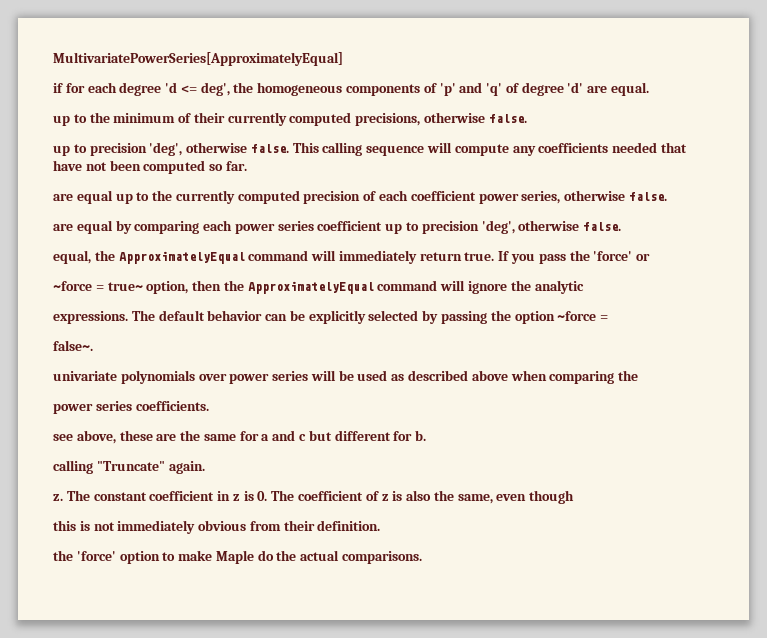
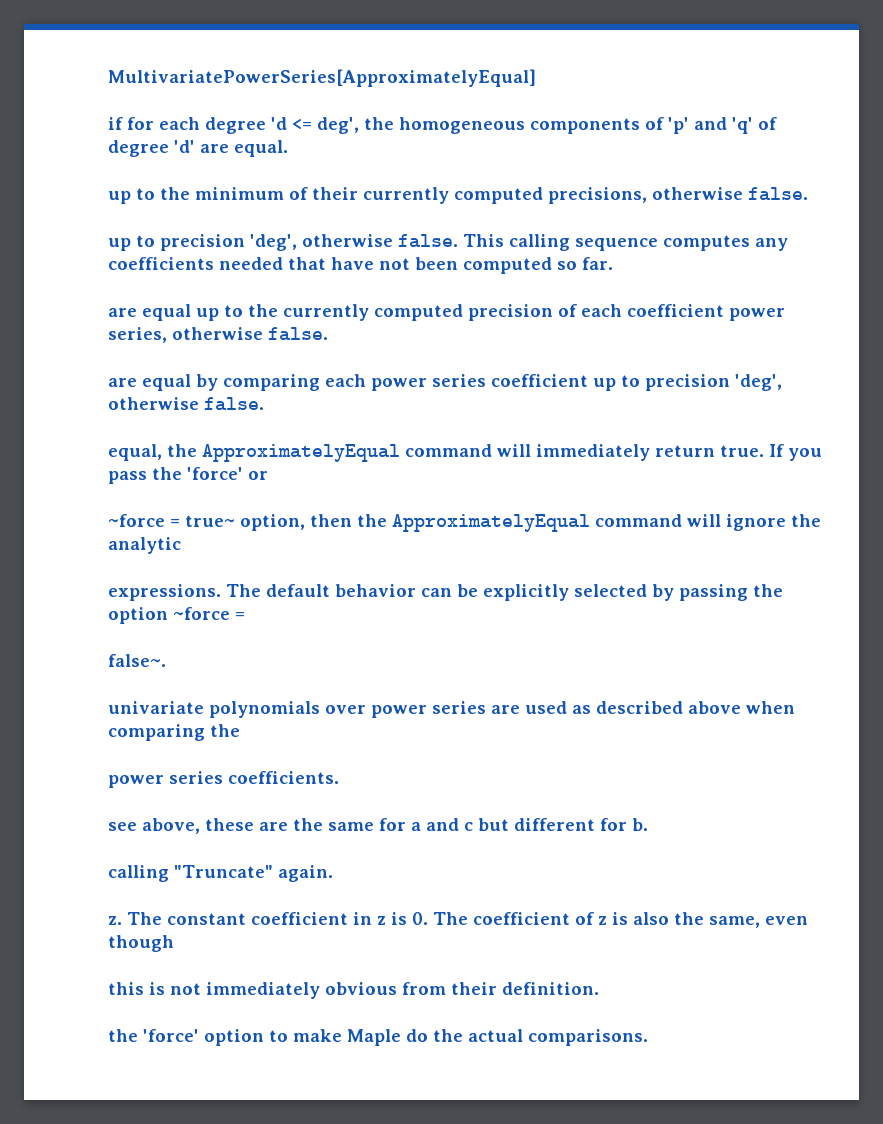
- This calling sequence will compute any coefficients needed that have not been computed so far.
+ This calling sequence computes any coefficients needed that have not been computed so far.
- univariate polynomials over power series will be used as described above when comparing the
+ univariate polynomials over power series are used as described above when comparing the

